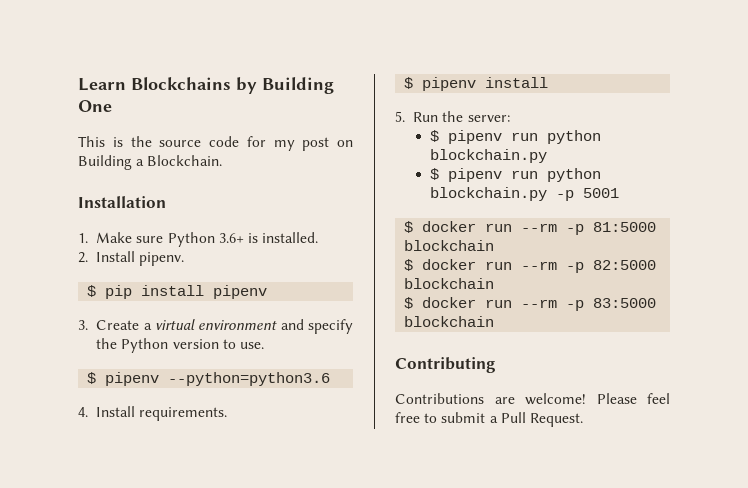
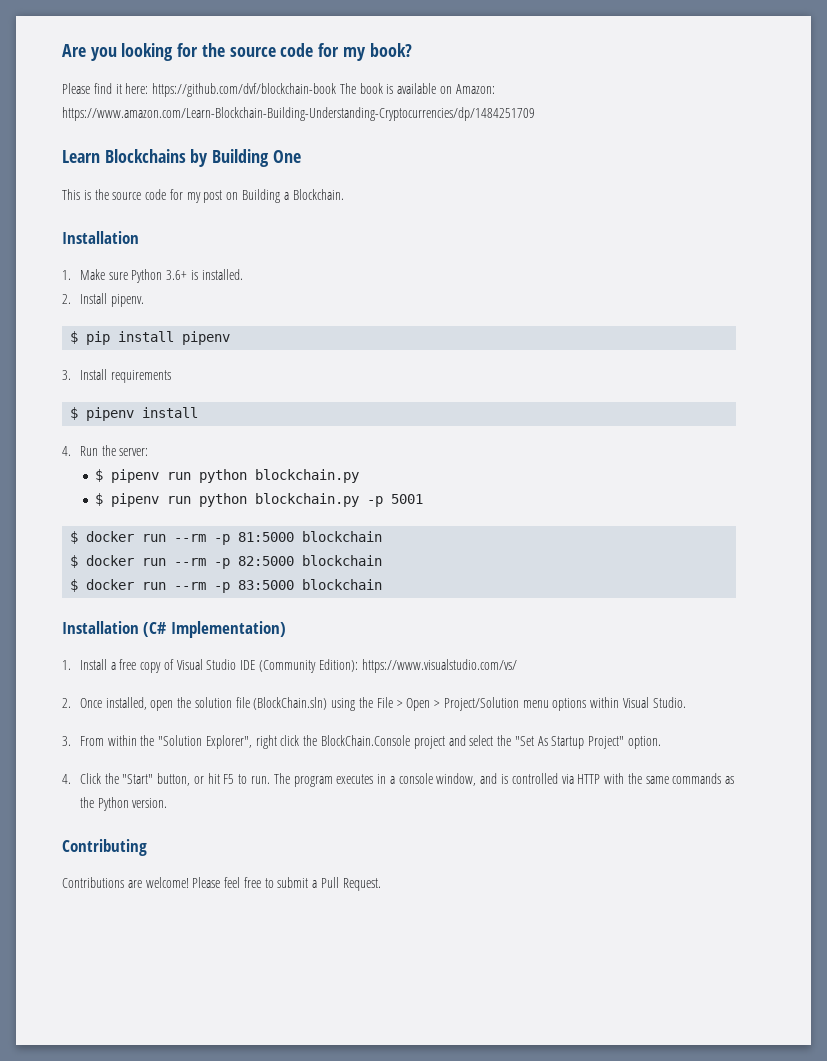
+ Are you looking for the source code for my book?
+ Please find it here: https://github.com/dvf/blockchain-book The book is available on Amazon: https://www.amazon.com/Learn-Blockchain-Building-Understanding-Cryptocurrencies/dp/1484251709
- 3. Create a virtual environment and specify the Python version to use.
- $ pipenv --python=python3.6
- 4. Install requirements.
+ 3. Install requirements
- 5. Run the server:
+ 4. Run the server:
+ Installation (C# Implementation)
+ 1. Install a free copy of Visual Studio IDE (Community Edition): https://www.visualstudio.com/vs/
+ 2. Once installed, open the solution file (BlockChain.sln) using the File > Open > Project/Solution menu options within Visual Studio.
+ 3. From within the "Solution Explorer", right click the BlockChain.Console project and select the "Set As Startup Project" option.
+ 4. Click the "Start" button, or hit F5 to run. The program executes in a console window, and is controlled via HTTP with the same commands as the Python version.

